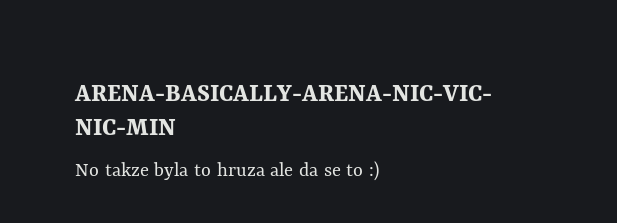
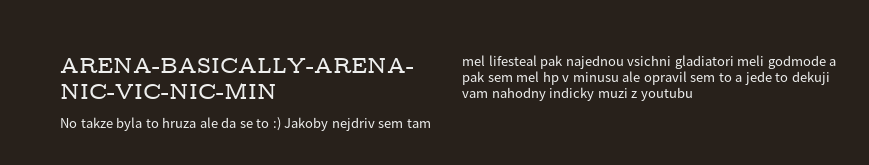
- No takze byla to hruza ale da se to :)
+ No takze byla to hruza ale da se to :) Jakoby nejdriv sem tam mel lifesteal pak najednou vsichni gladiatori meli godmode a pak sem mel hp v minusu ale opravil sem to a jede to dekuji vam nahodny indicky muzi z youtubu

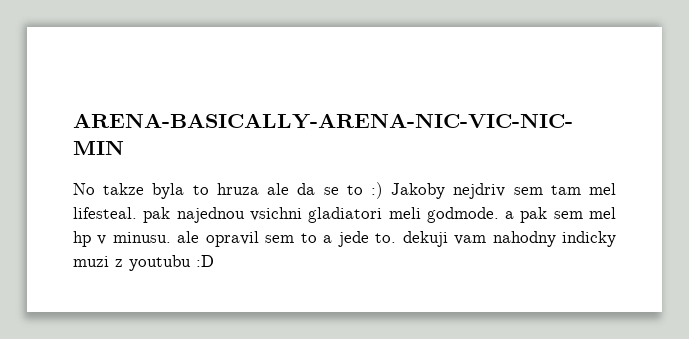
- No takze byla to hruza ale da se to :) Jakoby nejdriv sem tam mel lifesteal pak najednou vsichni gladiatori meli godmode a pak sem mel hp v minusu ale opravil sem to a jede to dekuji vam nahodny indicky muzi z youtubu
+ No takze byla to hruza ale da se to :) Jakoby nejdriv sem tam mel lifesteal. pak najednou vsichni gladiatori meli godmode. a pak sem mel hp v minusu. ale opravil sem to a jede to. dekuji vam nahodny indicky muzi z youtubu :D

